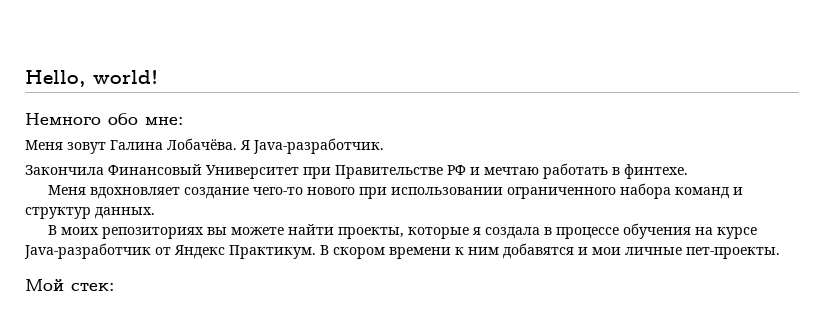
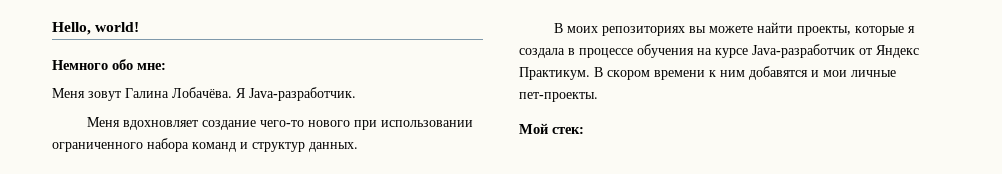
- Закончила Финансовый Университет при Правительстве РФ и мечтаю работать в финтехе.

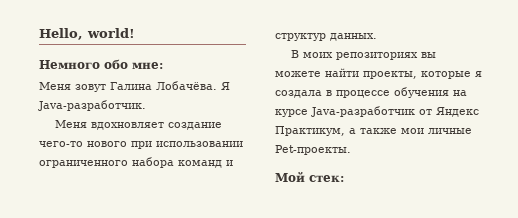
- В моих репозиториях вы можете найти проекты, которые я создала в процессе обучения на курсе Java-разработчик от Яндекс Практикум. В скором времени к ним добавятся и мои личные пет-проекты.
+ В моих репозиториях вы можете найти проекты, которые я создала в процессе обучения на курсе Java-разработчик от Яндекс Практикум, а также мои личные Pet-проекты.

